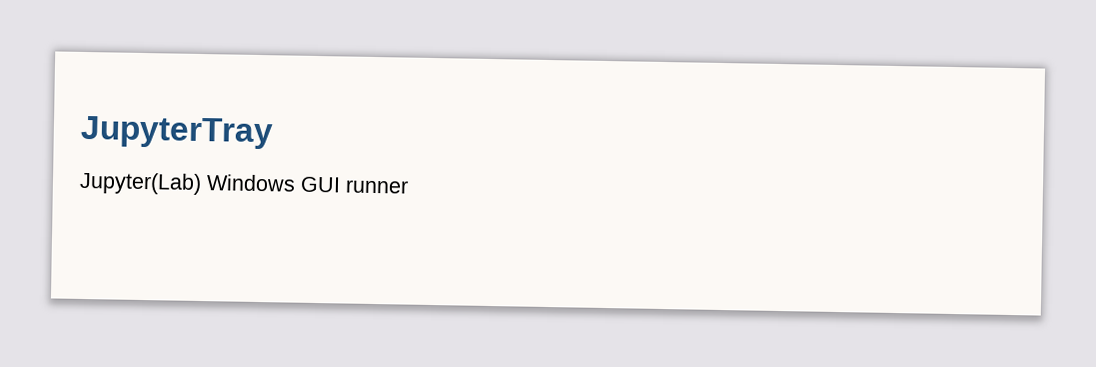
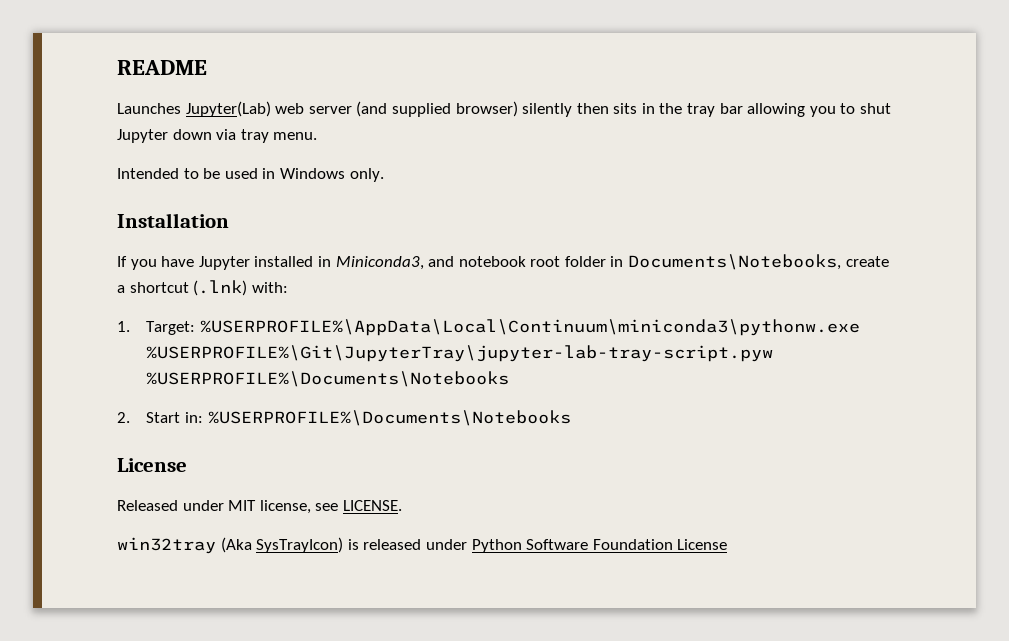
- JupyterTray
- Jupyter(Lab) Windows GUI runner
+ README
+ Launches Jupyter(Lab) web server (and supplied browser) silently then sits in the tray bar allowing you to shut Jupyter down via tray menu.
+ Intended to be used in Windows only.
+ Installation
+ If you have Jupyter installed in Miniconda3, and notebook root folder in Documents\Notebooks, create a shortcut (.lnk) with:
+ 1. Target: %USERPROFILE%\AppData\Local\Continuum\miniconda3\pythonw.exe %USERPROFILE%\Git\JupyterTray\jupyter-lab-tray-script.pyw %USERPROFILE%\Documents\Notebooks
+ 2. Start in: %USERPROFILE%\Documents\Notebooks
+ License
+ Released under MIT license, see LICENSE.
+ win32tray (Aka SysTrayIcon) is released under Python Software Foundation License

